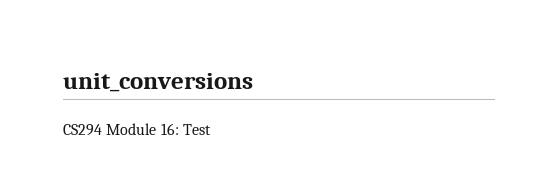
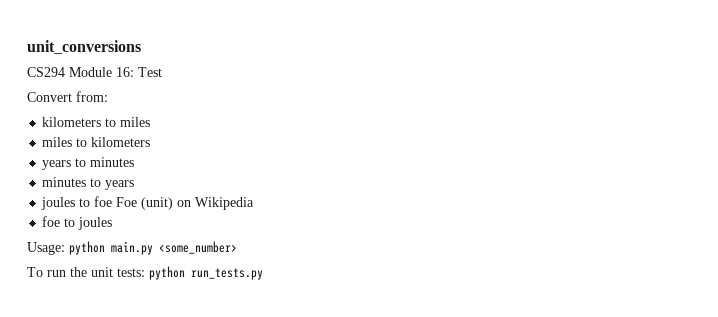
+ Convert from:
+ kilometers to miles
+ miles to kilometers
+ years to minutes
+ minutes to years
+ joules to foe Foe (unit) on Wikipedia
+ foe to joules
+ Usage: python main.py <some_number>
+ To run the unit tests: python run_tests.py

